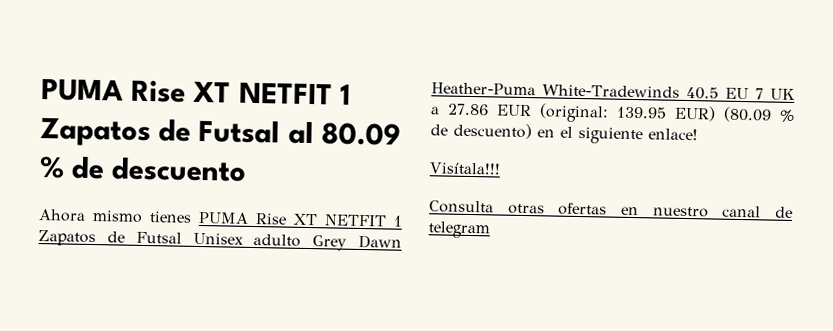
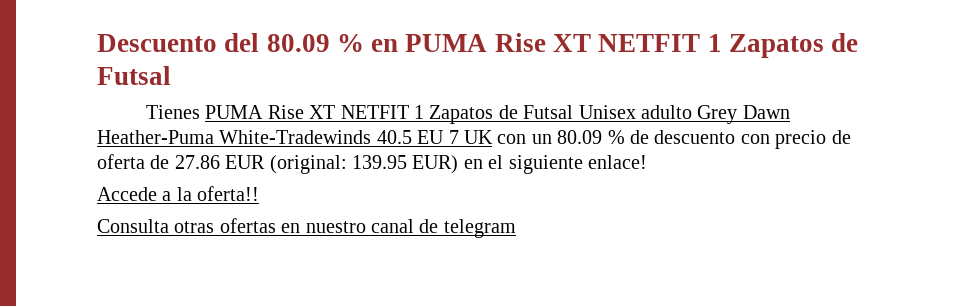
- PUMA Rise XT NETFIT 1 Zapatos de Futsal al 80.09 % de descuento
- Ahora mismo tienes PUMA Rise XT NETFIT 1 Zapatos de Futsal Unisex adulto Grey Dawn Heather-Puma White-Tradewinds 40.5 EU 7 UK a 27.86 EUR (original: 139.95 EUR) (80.09 % de descuento) en el siguiente enlace!
+ Descuento del 80.09 % en PUMA Rise XT NETFIT 1 Zapatos de Futsal
+ Tienes PUMA Rise XT NETFIT 1 Zapatos de Futsal Unisex adulto Grey Dawn Heather-Puma White-Tradewinds 40.5 EU 7 UK con un 80.09 % de descuento con precio de oferta de 27.86 EUR (original: 139.95 EUR) en el siguiente enlace!
- Visítala!!!
+ Accede a la oferta!!

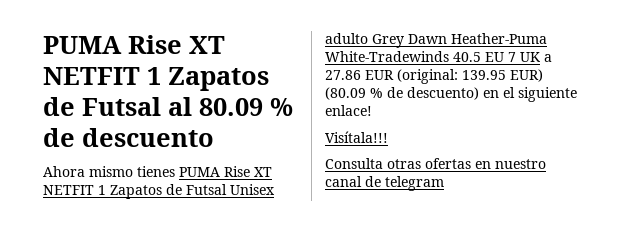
- Descuento del 80.09 % en PUMA Rise XT NETFIT 1 Zapatos de Futsal
- Tienes PUMA Rise XT NETFIT 1 Zapatos de Futsal Unisex adulto Grey Dawn Heather-Puma White-Tradewinds 40.5 EU 7 UK con un 80.09 % de descuento con precio de oferta de 27.86 EUR (original: 139.95 EUR) en el siguiente enlace!
+ PUMA Rise XT NETFIT 1 Zapatos de Futsal al 80.09 % de descuento
+ Ahora mismo tienes PUMA Rise XT NETFIT 1 Zapatos de Futsal Unisex adulto Grey Dawn Heather-Puma White-Tradewinds 40.5 EU 7 UK a 27.86 EUR (original: 139.95 EUR) (80.09 % de descuento) en el siguiente enlace!
- Accede a la oferta!!
+ Visítala!!!

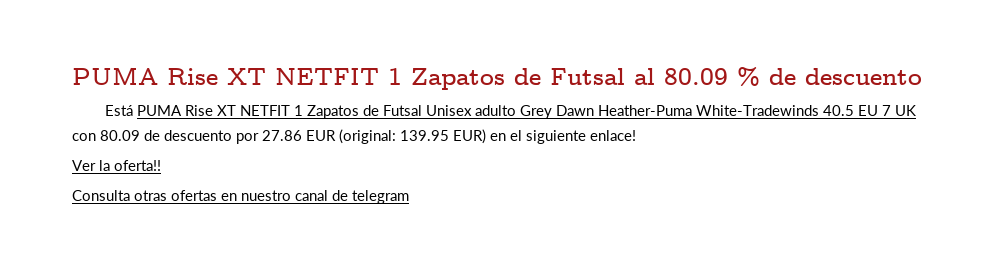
- Ahora mismo tienes PUMA Rise XT NETFIT 1 Zapatos de Futsal Unisex adulto Grey Dawn Heather-Puma White-Tradewinds 40.5 EU 7 UK a 27.86 EUR (original: 139.95 EUR) (80.09 % de descuento) en el siguiente enlace!
+ Está PUMA Rise XT NETFIT 1 Zapatos de Futsal Unisex adulto Grey Dawn Heather-Puma White-Tradewinds 40.5 EU 7 UK con 80.09 de descuento por 27.86 EUR (original: 139.95 EUR) en el siguiente enlace!
- Visítala!!!
+ Ver la oferta!!

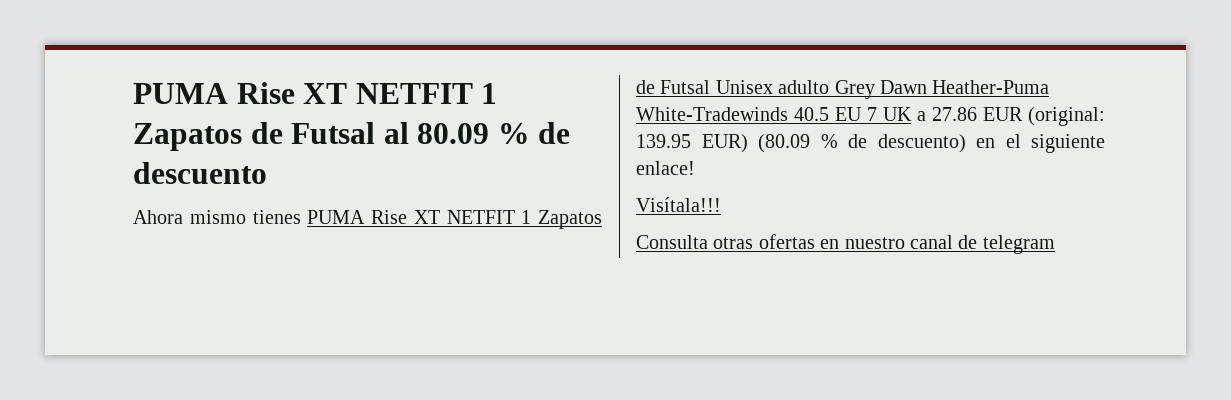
- Está PUMA Rise XT NETFIT 1 Zapatos de Futsal Unisex adulto Grey Dawn Heather-Puma White-Tradewinds 40.5 EU 7 UK con 80.09 de descuento por 27.86 EUR (original: 139.95 EUR) en el siguiente enlace!
+ Ahora mismo tienes PUMA Rise XT NETFIT 1 Zapatos de Futsal Unisex adulto Grey Dawn Heather-Puma White-Tradewinds 40.5 EU 7 UK a 27.86 EUR (original: 139.95 EUR) (80.09 % de descuento) en el siguiente enlace!
- Ver la oferta!!
+ Visítala!!!

